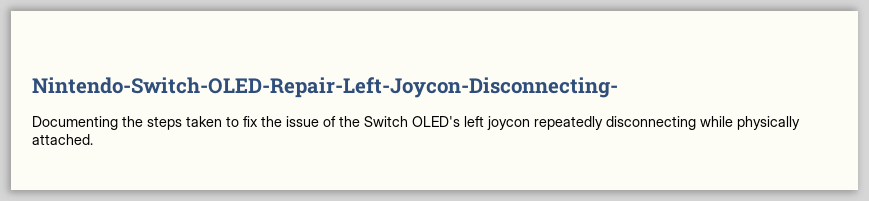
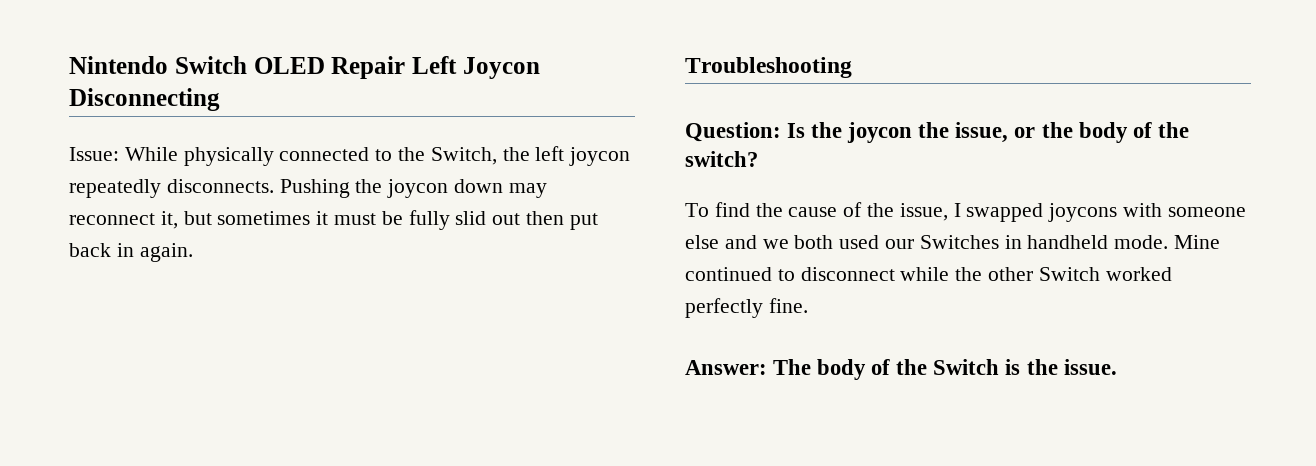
- Nintendo-Switch-OLED-Repair-Left-Joycon-Disconnecting-
- Documenting the steps taken to fix the issue of the Switch OLED's left joycon repeatedly disconnecting while physically attached.
+ Nintendo Switch OLED Repair Left Joycon Disconnecting
+ Issue: While physically connected to the Switch, the left joycon repeatedly disconnects. Pushing the joycon down may reconnect it, but sometimes it must be fully slid out then put back in again.
+ Troubleshooting
+ Question: Is the joycon the issue, or the body of the switch?
+ To find the cause of the issue, I swapped joycons with someone else and we both used our Switches in handheld mode. Mine continued to disconnect while the other Switch worked perfectly fine.
+ Answer: The body of the Switch is the issue.

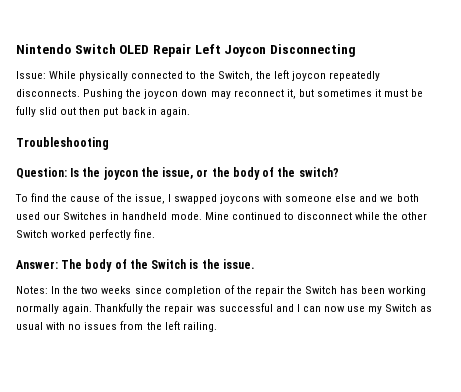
+ Notes: In the two weeks since completion of the repair the Switch has been working normally again. Thankfully the repair was successful and I can now use my Switch as usual with no issues from the left railing.

